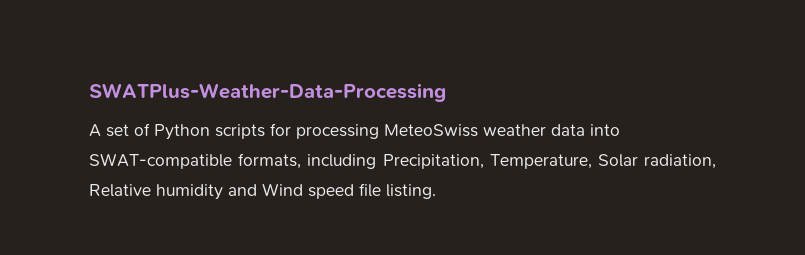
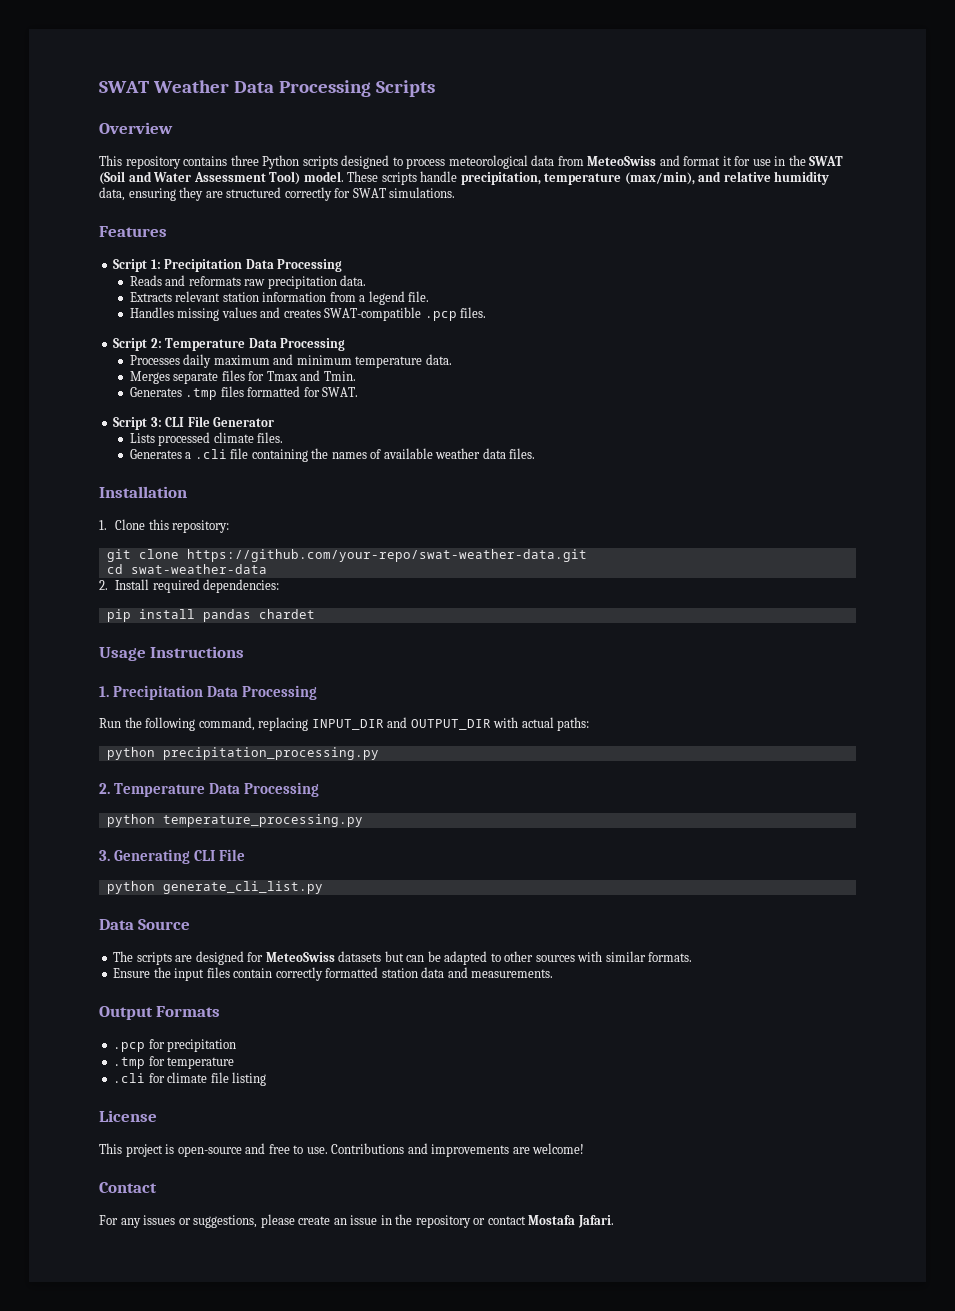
- SWATPlus-Weather-Data-Processing
- A set of Python scripts for processing MeteoSwiss weather data into SWAT-compatible formats, including Precipitation, Temperature, Solar radiation, Relative humidity and Wind speed file listing.
+ SWAT Weather Data Processing Scripts
+ Overview
+ This repository contains three Python scripts designed to process meteorological data from MeteoSwiss and format it for use in the SWAT (Soil and Water Assessment Tool) model. These scripts handle precipitation, temperature (max/min), and relative humidity data, ensuring they are structured correctly for SWAT simulations.
+ Features
+ Script 1: Precipitation Data Processing
+ Reads and reformats raw precipitation data.
+ Extracts relevant station information from a legend file.
+ Handles missing values and creates SWAT-compatible .pcp files.
+ Script 2: Temperature Data Processing
+ Processes daily maximum and minimum temperature data.
+ Merges separate files for Tmax and Tmin.
+ Generates .tmp files formatted for SWAT.
+ Script 3: CLI File Generator
+ Lists processed climate files.
+ Generates a .cli file containing the names of available weather data files.
+ Installation
+ 1. Clone this repository:
+ git clone https://github.com/your-repo/swat-weather-data.git
+ cd swat-weather-data
+ 2. Install required dependencies:
+ pip install pandas chardet
+ Usage Instructions
+ 1. Precipitation Data Processing
+ Run the following command, replacing INPUT_DIR and OUTPUT_DIR with actual paths:
+ python precipitation_processing.py
+ 2. Temperature Data Processing
+ python temperature_processing.py
+ 3. Generating CLI File
+ python generate_cli_list.py
+ Data Source
+ The scripts are designed for MeteoSwiss datasets but can be adapted to other sources with similar formats.
+ Ensure the input files contain correctly formatted station data and measurements.
+ Output Formats
+ .pcp for precipitation
+ .tmp for temperature
+ .cli for climate file listing
+ License
+ This project is open-source and free to use. Contributions and improvements are welcome!
+ Contact
+ For any issues or suggestions, please create an issue in the repository or contact Mostafa Jafari.

